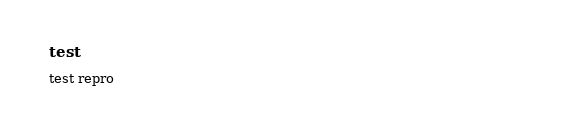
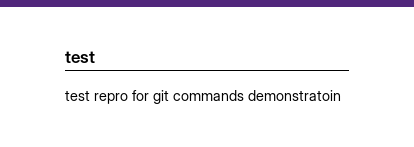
- test repro
+ test repro for git commands demonstratoin

